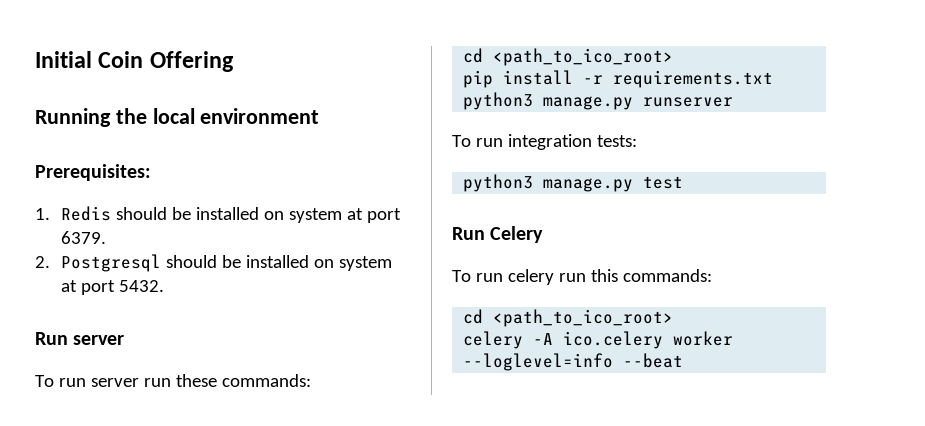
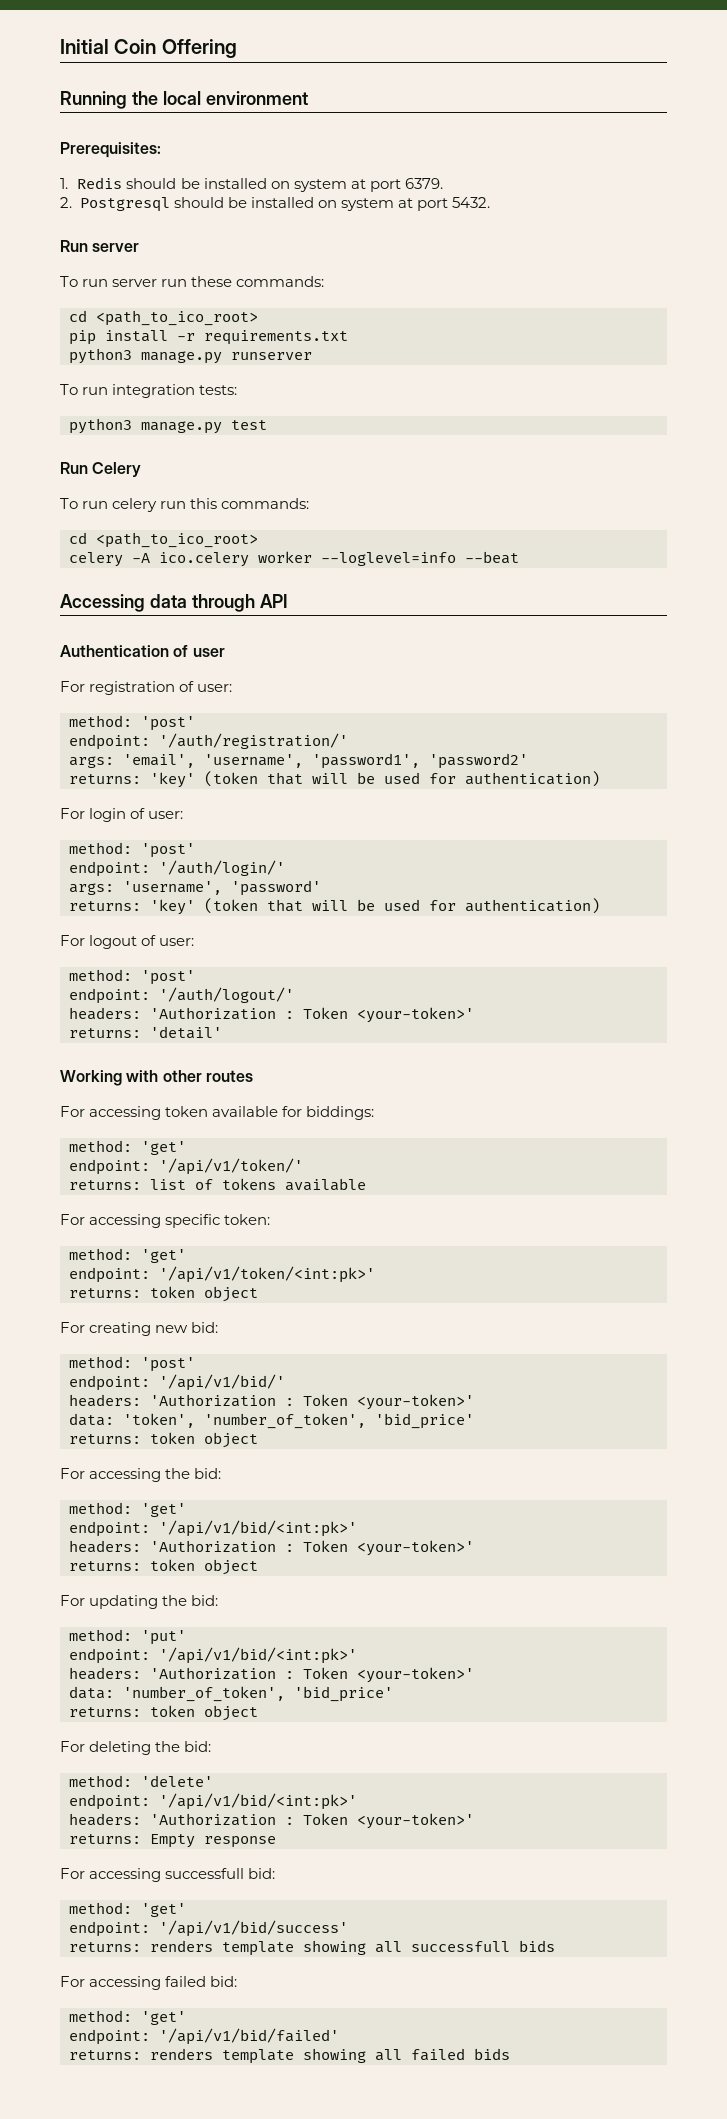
+ Accessing data through API
+ Authentication of user
+ For registration of user:
+ method: 'post'
+ endpoint: '/auth/registration/'
+ args: 'email', 'username', 'password1', 'password2'
+ returns: 'key' (token that will be used for authentication)
+ For login of user:
+ method: 'post'
+ endpoint: '/auth/login/'
+ args: 'username', 'password'
+ returns: 'key' (token that will be used for authentication)
+ For logout of user:
+ method: 'post'
+ endpoint: '/auth/logout/'
+ headers: 'Authorization : Token <your-token>'
+ returns: 'detail'
+ Working with other routes
+ For accessing token available for biddings:
+ method: 'get'
+ endpoint: '/api/v1/token/'
+ returns: list of tokens available
+ For accessing specific token:
+ method: 'get'
+ endpoint: '/api/v1/token/<int:pk>'
+ returns: token object
+ For creating new bid:
+ method: 'post'
+ endpoint: '/api/v1/bid/'
+ headers: 'Authorization : Token <your-token>'
+ data: 'token', 'number_of_token', 'bid_price'
+ returns: token object
+ For accessing the bid:
+ method: 'get'
+ endpoint: '/api/v1/bid/<int:pk>'
+ headers: 'Authorization : Token <your-token>'
+ returns: token object
+ For updating the bid:
+ method: 'put'
+ endpoint: '/api/v1/bid/<int:pk>'
+ headers: 'Authorization : Token <your-token>'
+ data: 'number_of_token', 'bid_price'
+ returns: token object
+ For deleting the bid:
+ method: 'delete'
+ endpoint: '/api/v1/bid/<int:pk>'
+ headers: 'Authorization : Token <your-token>'
+ returns: Empty response
+ For accessing successfull bid:
+ method: 'get'
+ endpoint: '/api/v1/bid/success'
+ returns: renders template showing all successfull bids
+ For accessing failed bid:
+ method: 'get'
+ endpoint: '/api/v1/bid/failed'
+ returns: renders template showing all failed bids

